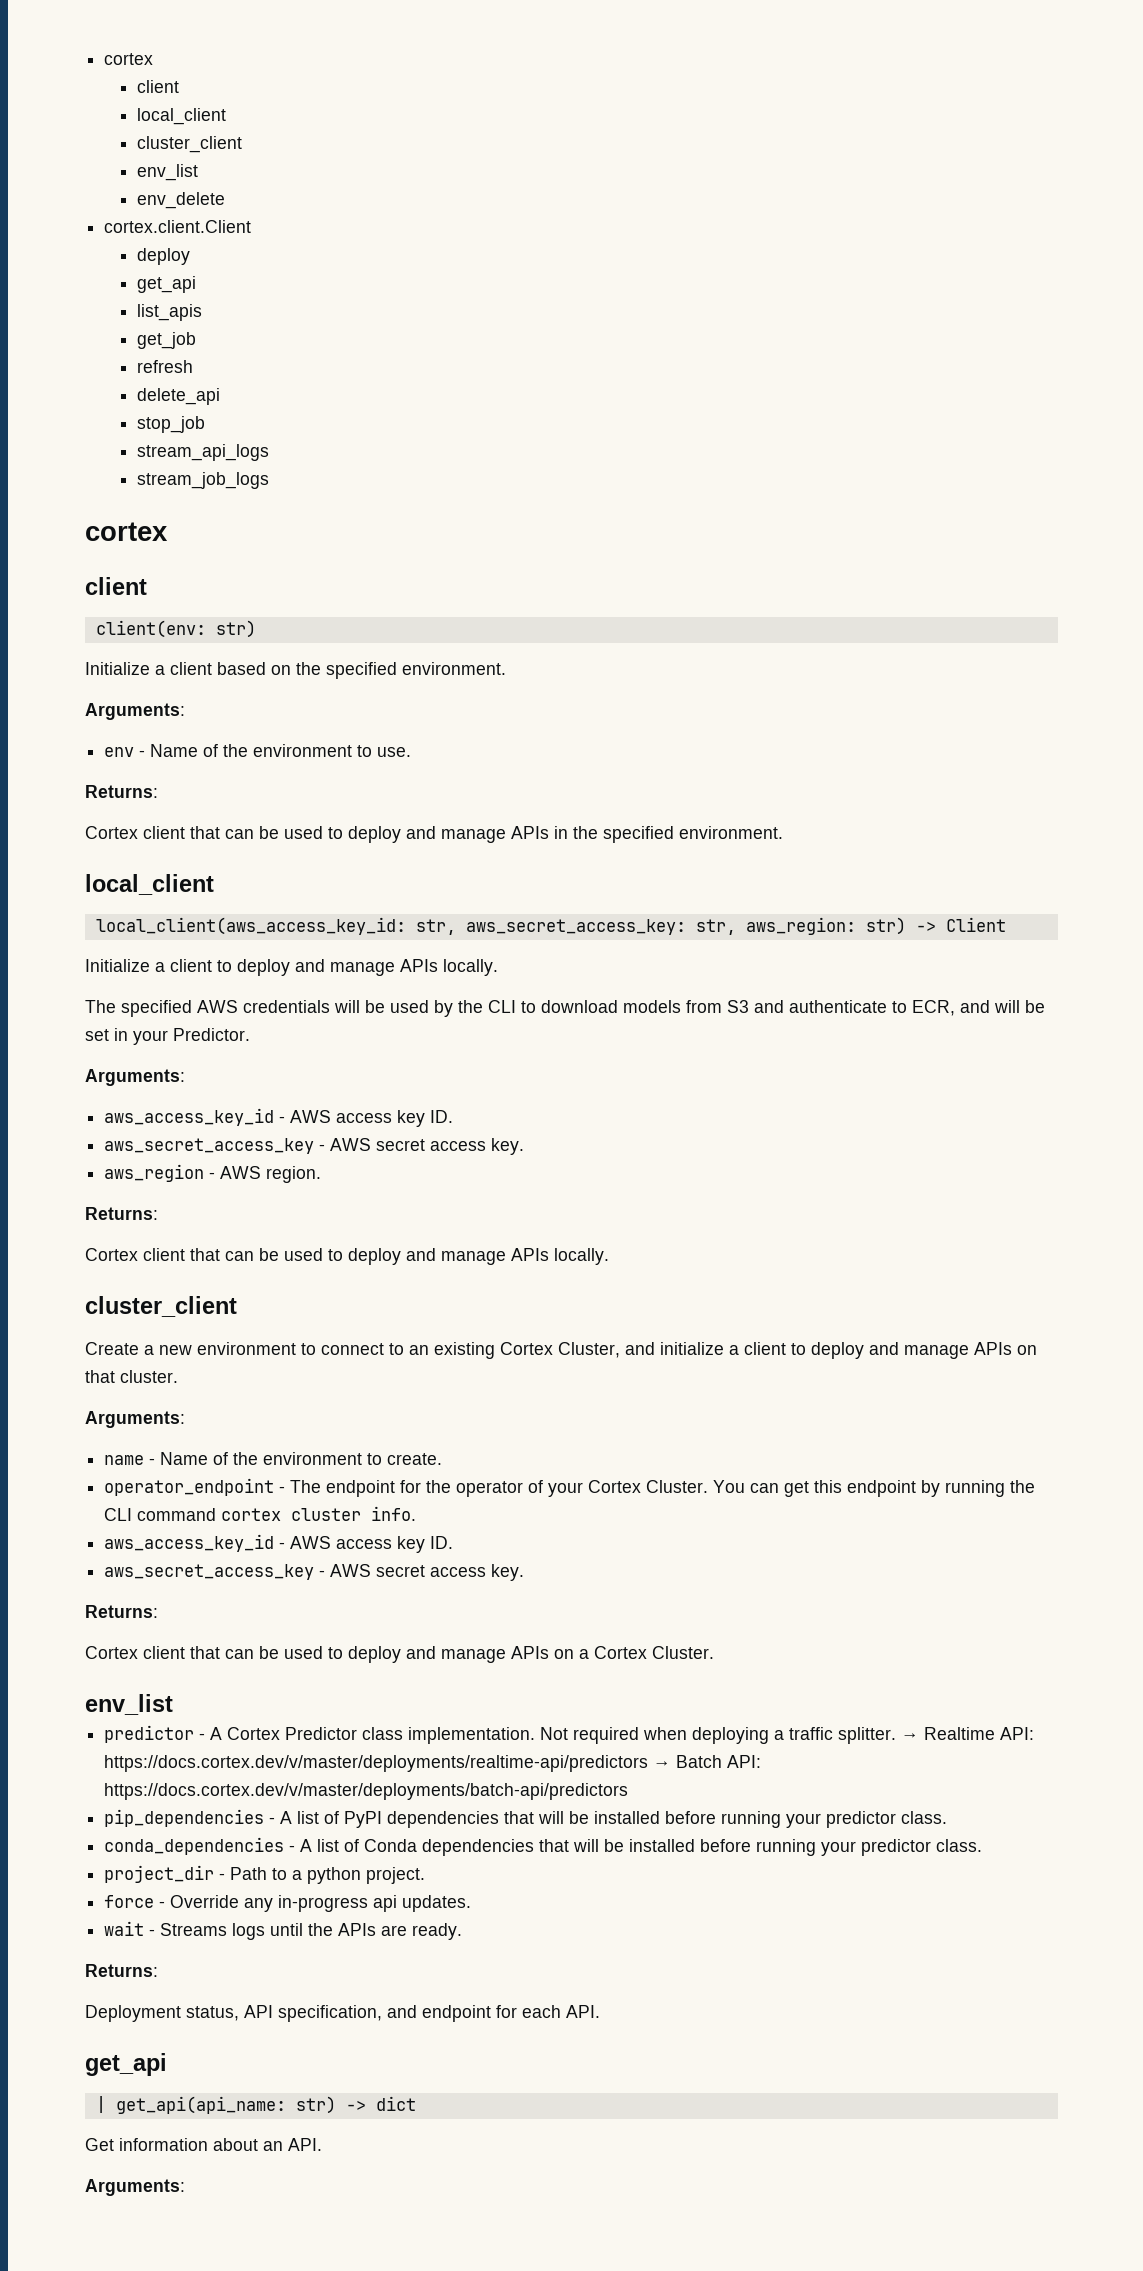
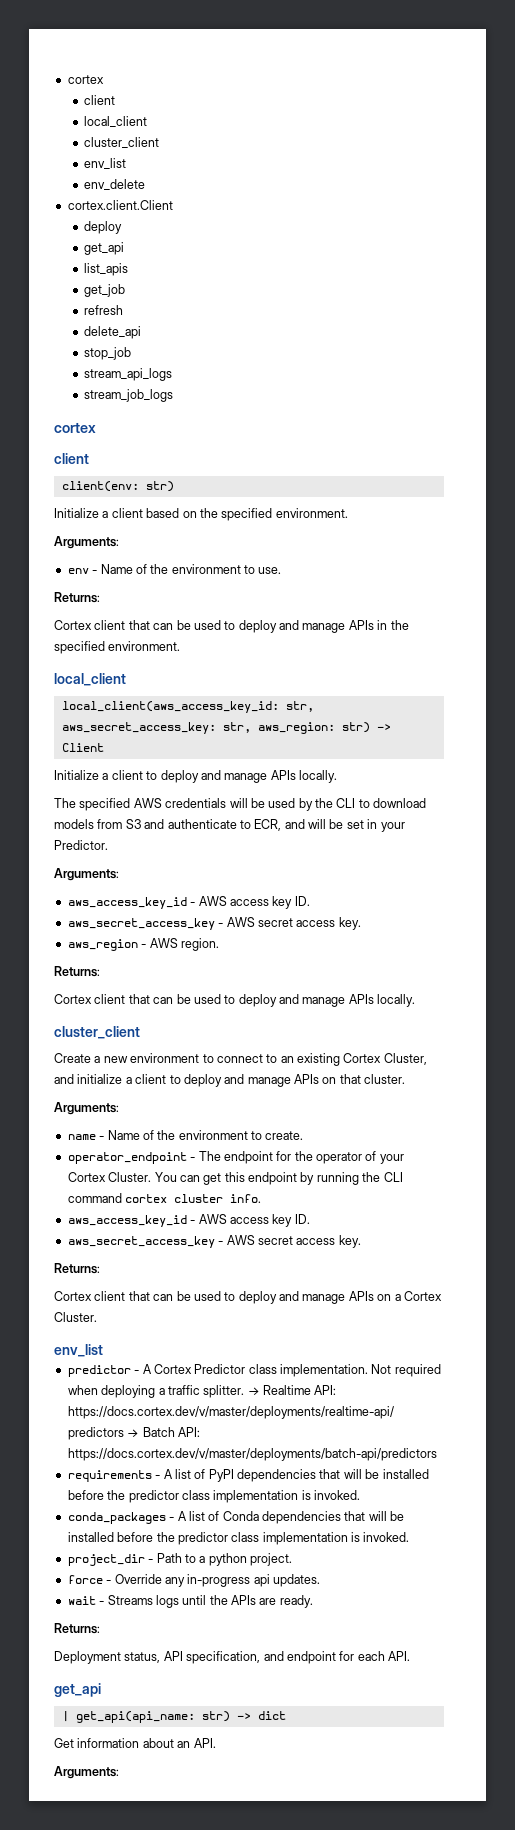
- pip_dependencies - A list of PyPI dependencies that will be installed before running your predictor class.
- conda_dependencies - A list of Conda dependencies that will be installed before running your predictor class.
+ requirements - A list of PyPI dependencies that will be installed before the predictor class implementation is invoked.
+ conda_packages - A list of Conda dependencies that will be installed before the predictor class implementation is invoked.

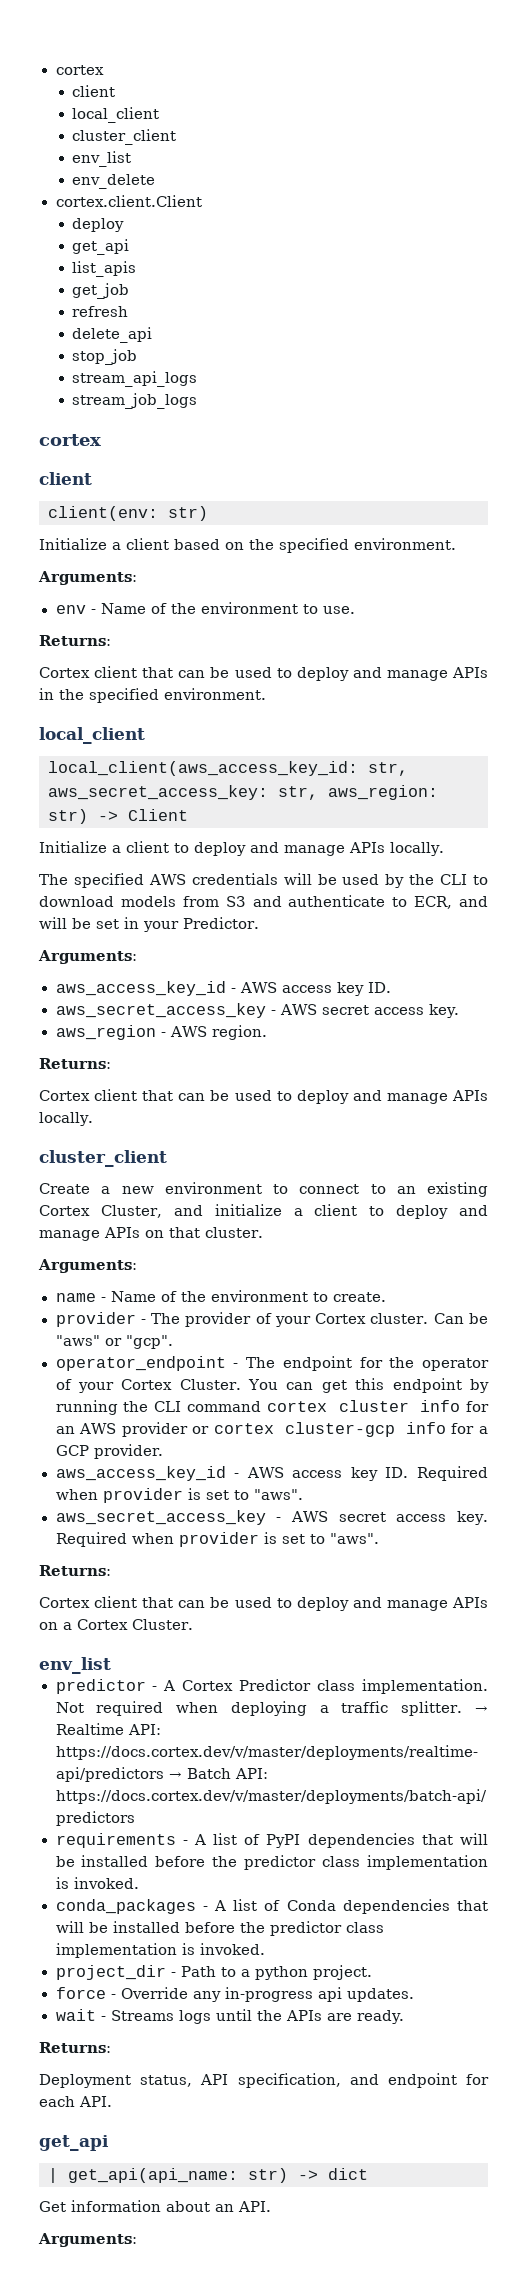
+ provider - The provider of your Cortex cluster. Can be "aws" or "gcp".
- You can get this endpoint by running the CLI command cortex cluster info.
- aws_access_key_id - AWS access key ID.
- aws_secret_access_key - AWS secret access key.
+ You can get this endpoint by running the CLI command cortex cluster info for an AWS provider or cortex cluster-gcp info for a GCP provider.
+ aws_access_key_id - AWS access key ID. Required when provider is set to "aws".
+ aws_secret_access_key - AWS secret access key. Required when provider is set to "aws".

